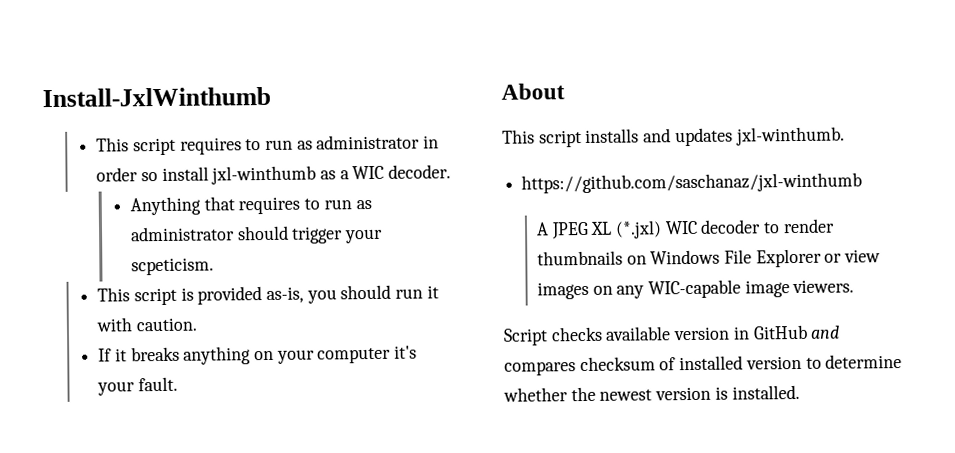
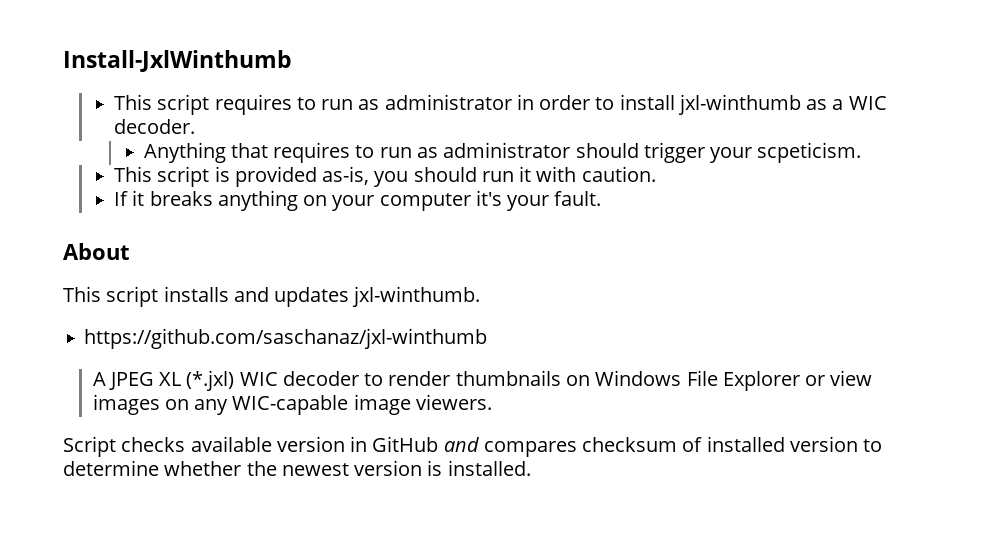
- This script requires to run as administrator in order so install jxl-winthumb as a WIC decoder.
+ This script requires to run as administrator in order to install jxl-winthumb as a WIC decoder.

